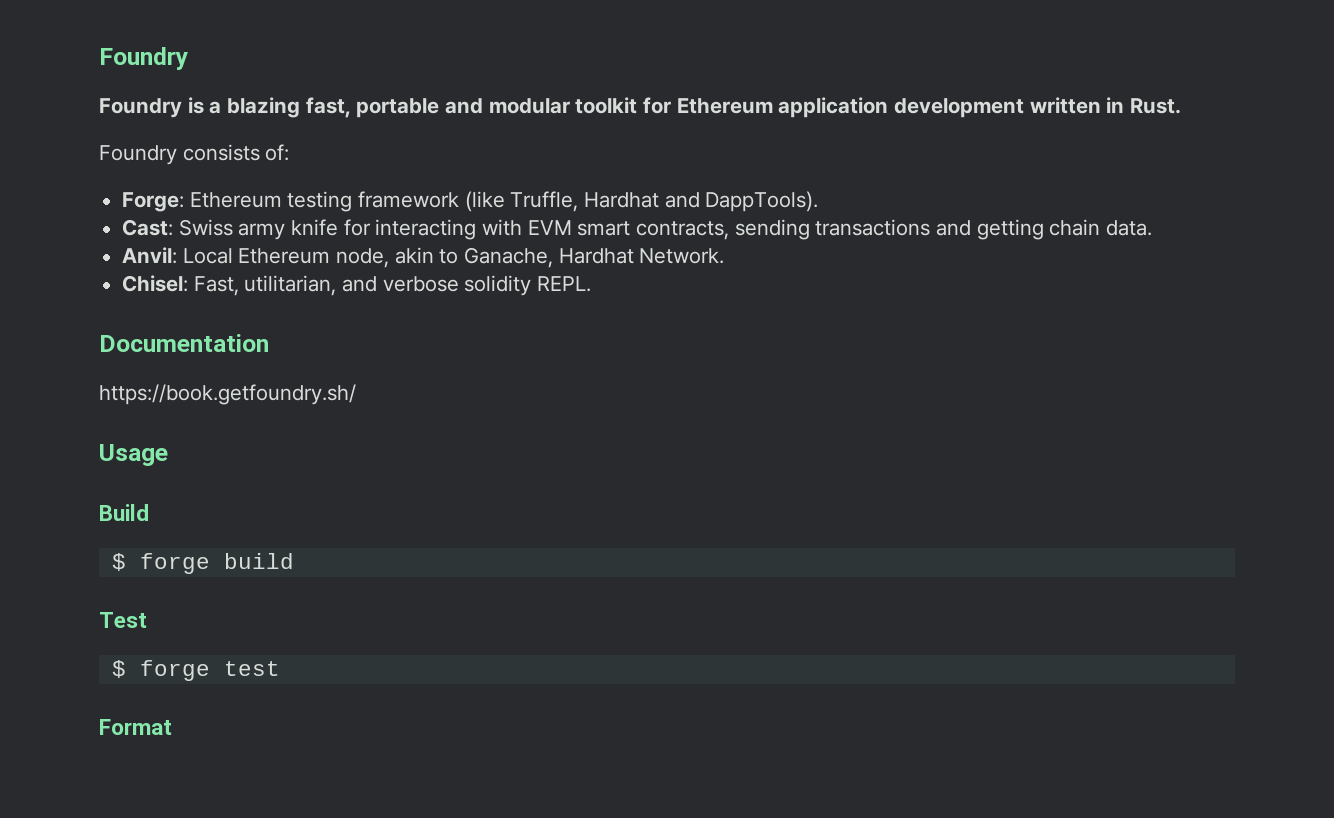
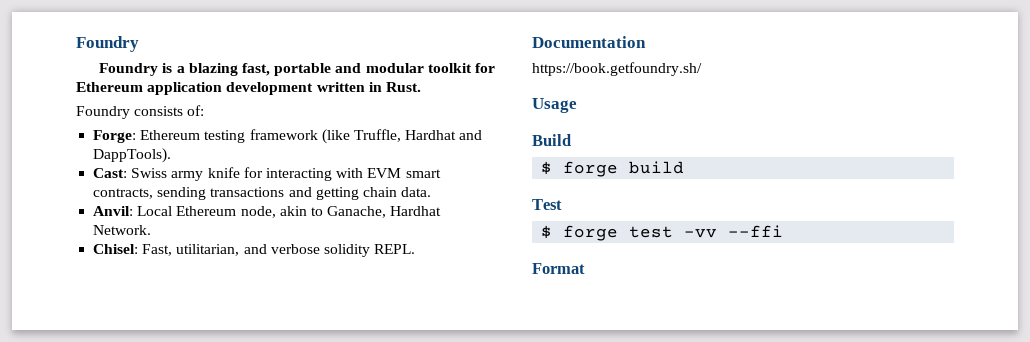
- $ forge test
+ $ forge test -vv --ffi

